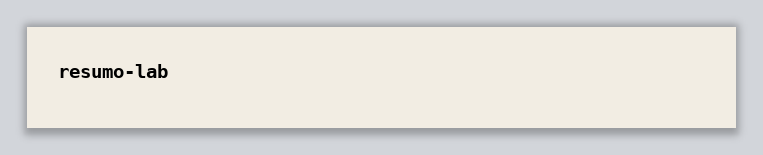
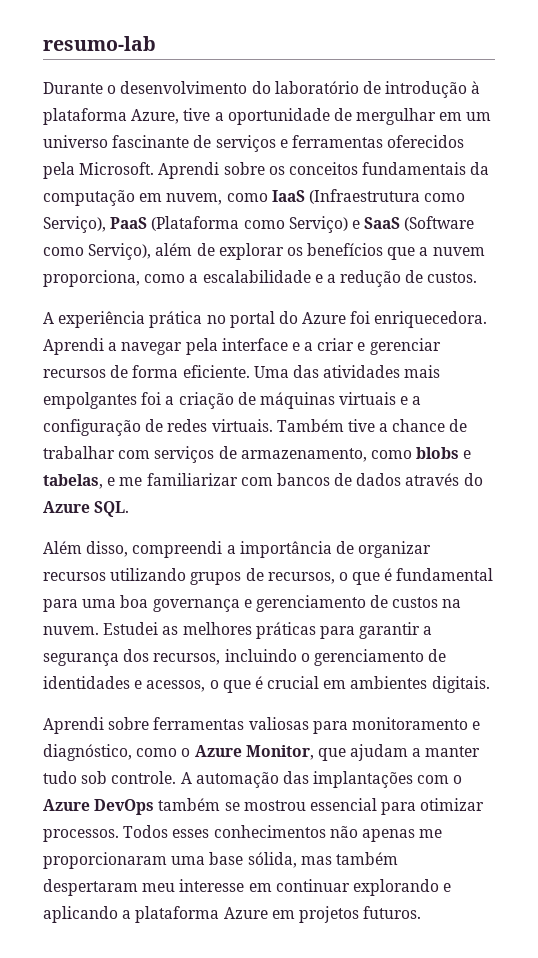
+ Durante o desenvolvimento do laboratório de introdução à plataforma Azure, tive a oportunidade de mergulhar em um universo fascinante de serviços e ferramentas oferecidos pela Microsoft. Aprendi sobre os conceitos fundamentais da computação em nuvem, como IaaS (Infraestrutura como Serviço), PaaS (Plataforma como Serviço) e SaaS (Software como Serviço), além de explorar os benefícios que a nuvem proporciona, como a escalabilidade e a redução de custos.
+ A experiência prática no portal do Azure foi enriquecedora. Aprendi a navegar pela interface e a criar e gerenciar recursos de forma eficiente. Uma das atividades mais empolgantes foi a criação de máquinas virtuais e a configuração de redes virtuais. Também tive a chance de trabalhar com serviços de armazenamento, como blobs e tabelas, e me familiarizar com bancos de dados através do Azure SQL.
+ Além disso, compreendi a importância de organizar recursos utilizando grupos de recursos, o que é fundamental para uma boa governança e gerenciamento de custos na nuvem. Estudei as melhores práticas para garantir a segurança dos recursos, incluindo o gerenciamento de identidades e acessos, o que é crucial em ambientes digitais.
+ Aprendi sobre ferramentas valiosas para monitoramento e diagnóstico, como o Azure Monitor, que ajudam a manter tudo sob controle. A automação das implantações com o Azure DevOps também se mostrou essencial para otimizar processos. Todos esses conhecimentos não apenas me proporcionaram uma base sólida, mas também despertaram meu interesse em continuar explorando e aplicando a plataforma Azure em projetos futuros.

